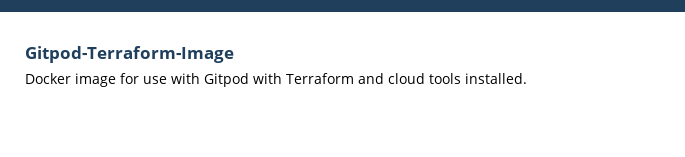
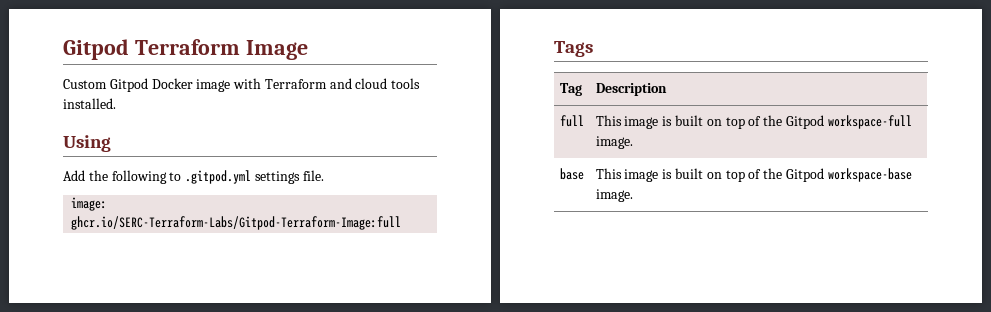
- Gitpod-Terraform-Image
- Docker image for use with Gitpod with Terraform and cloud tools installed.
+ Gitpod Terraform Image
+ Custom Gitpod Docker image with Terraform and cloud tools installed.
+ Using
+ Add the following to .gitpod.yml settings file.
+ image: ghcr.io/SERC-Terraform-Labs/Gitpod-Terraform-Image:full
+ Tags
+ Tag | Description
+ full | This image is built on top of the Gitpod workspace-full image.
+ base | This image is built on top of the Gitpod workspace-base image.

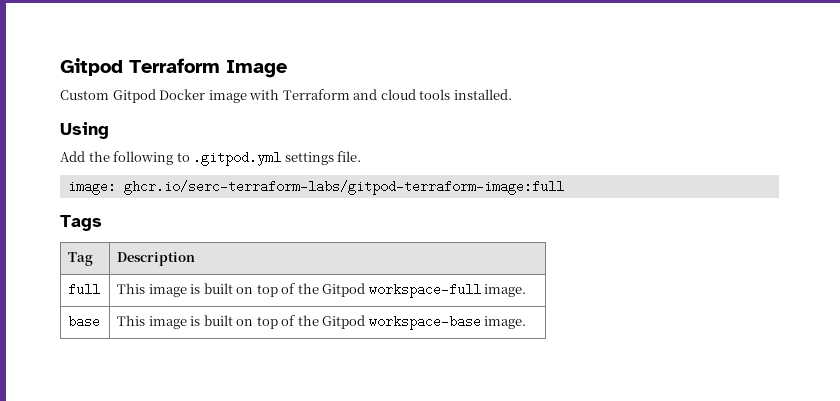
- image: ghcr.io/SERC-Terraform-Labs/Gitpod-Terraform-Image:full
+ image: ghcr.io/serc-terraform-labs/gitpod-terraform-image:full

